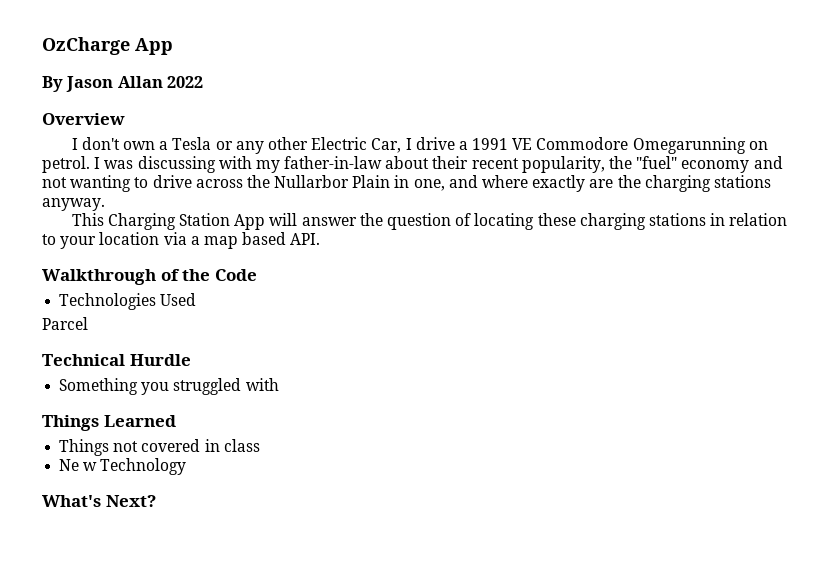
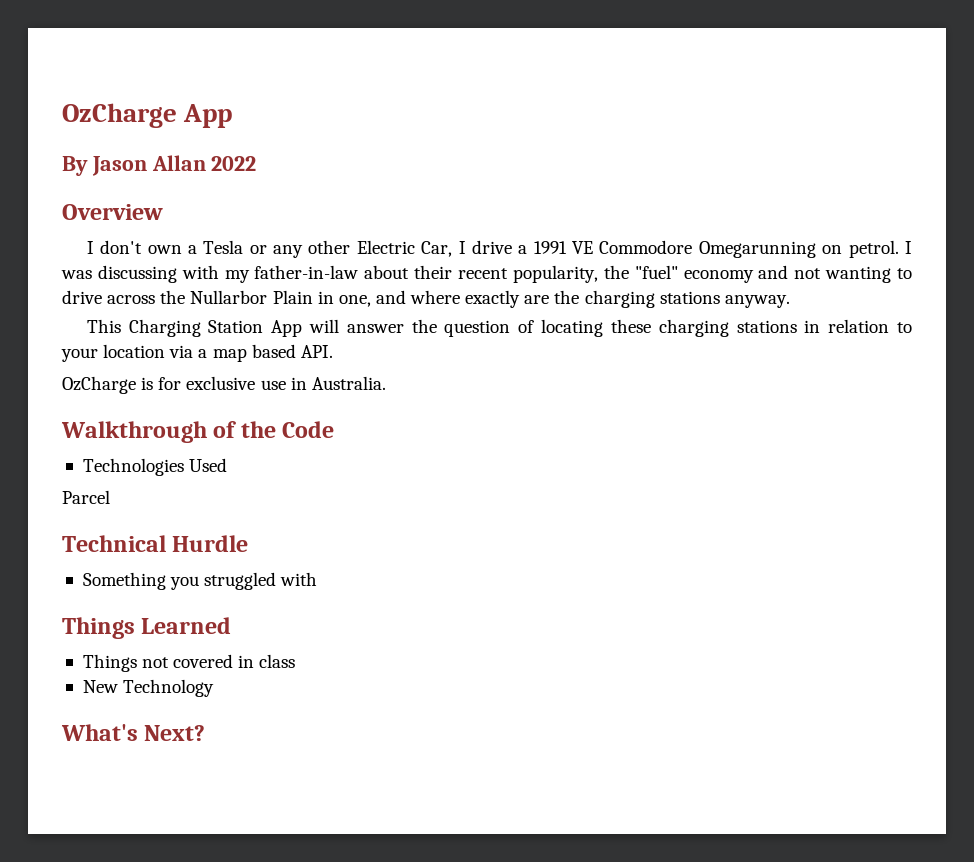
+ OzCharge is for exclusive use in Australia.
- Ne w Technology
+ New Technology

